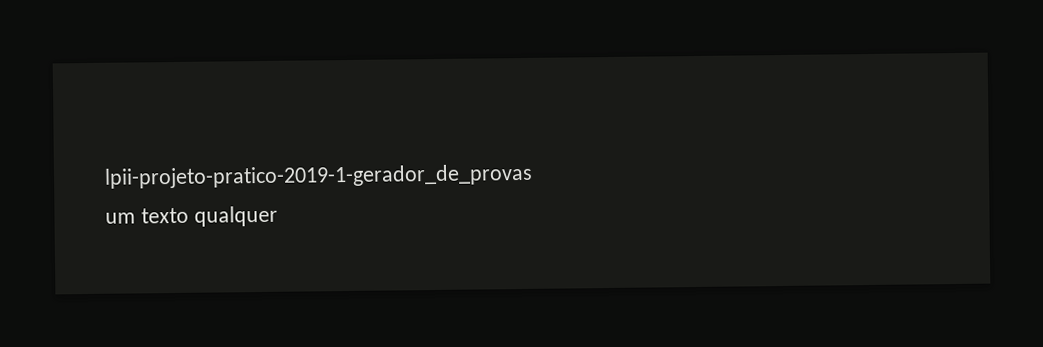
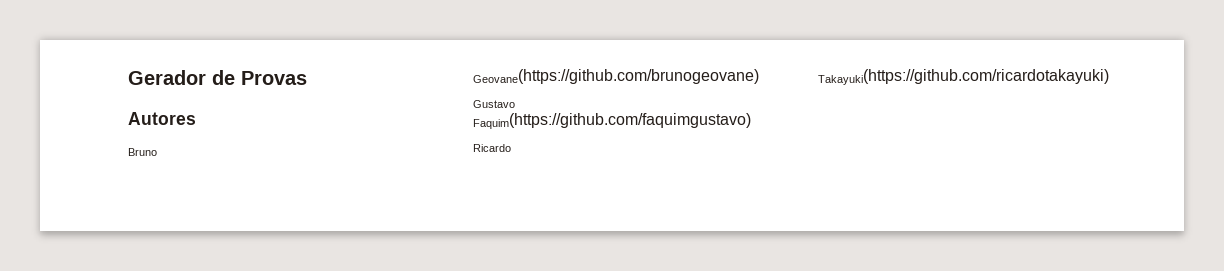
- lpii-projeto-pratico-2019-1-gerador_de_provas
- um texto qualquer
+ Gerador de Provas
+ Autores
+ Bruno Geovane(https://github.com/brunogeovane)
+ Gustavo Faquim(https://github.com/faquimgustavo)
+ Ricardo Takayuki(https://github.com/ricardotakayuki)

